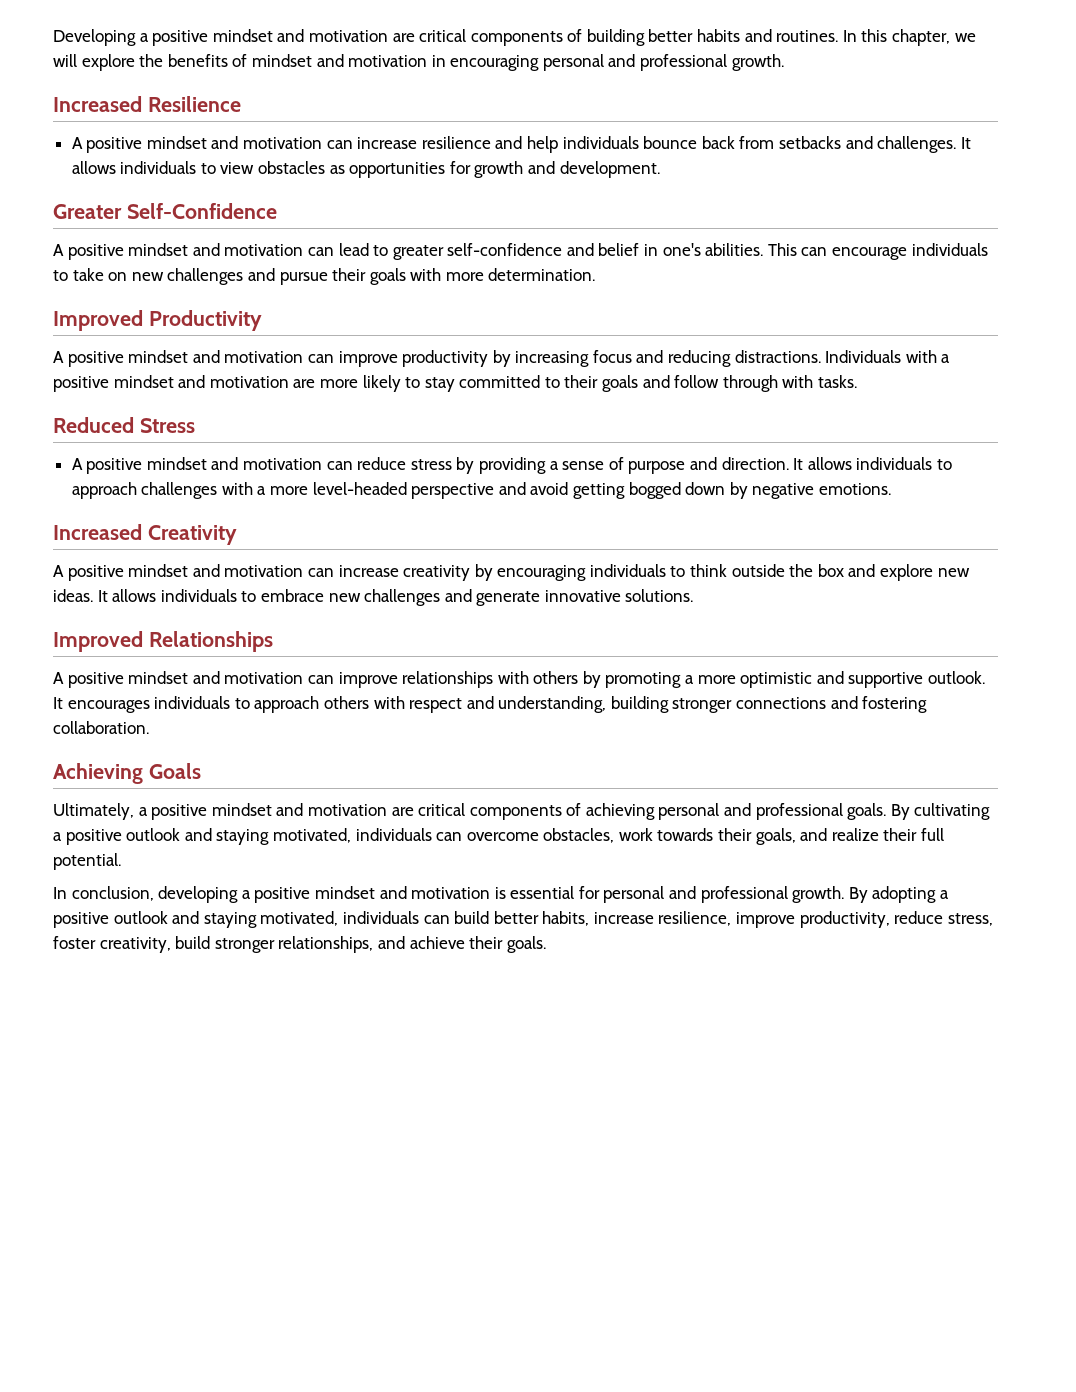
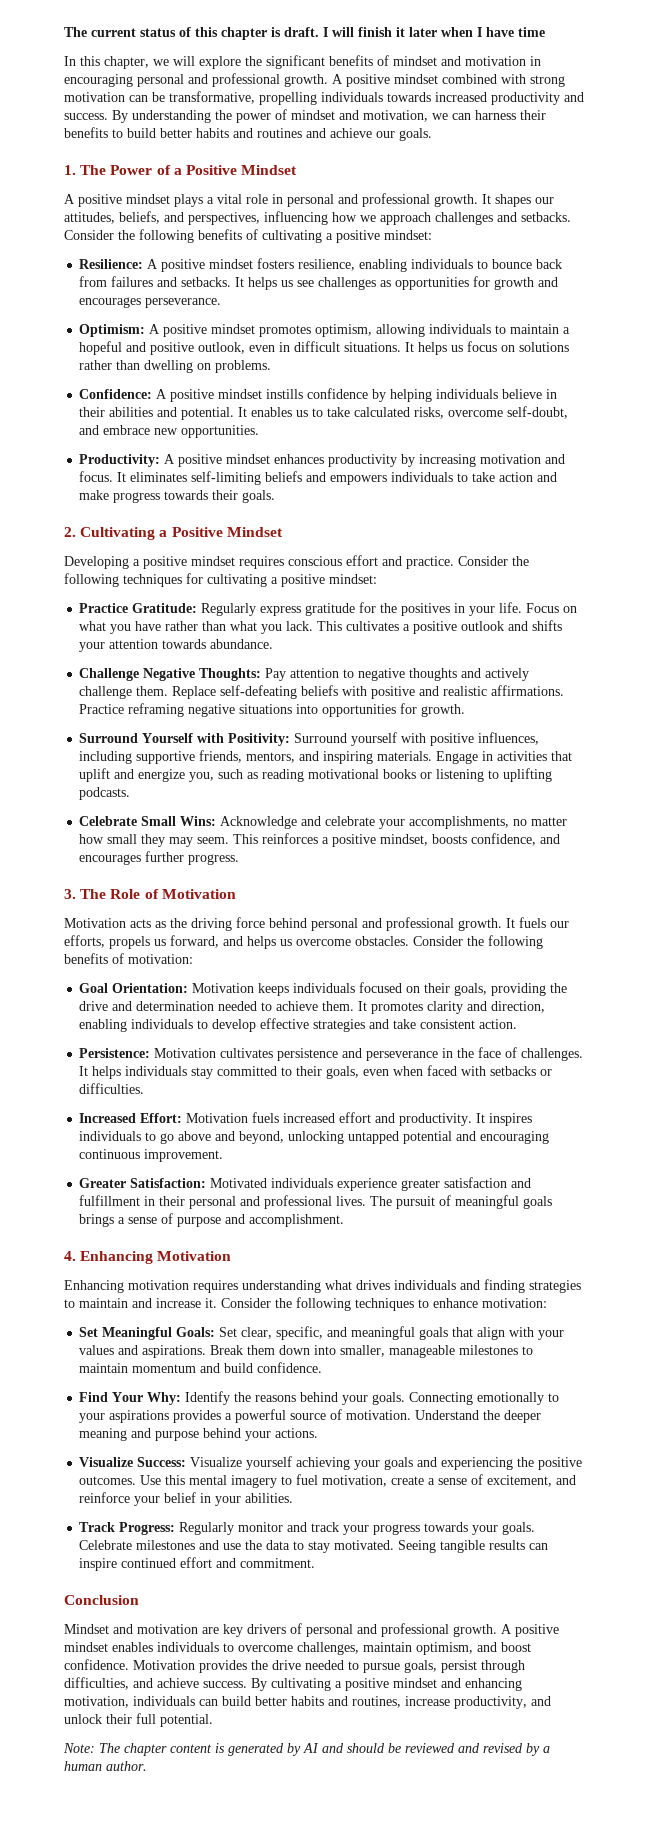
- Developing a positive mindset and motivation are critical components of building better habits and routines. In this chapter, we will explore the benefits of mindset and motivation in encouraging personal and professional growth.
- Increased Resilience
- A positive mindset and motivation can increase resilience and help individuals bounce back from setbacks and challenges. It allows individuals to view obstacles as opportunities for growth and development.
- Greater Self-Confidence
- A positive mindset and motivation can lead to greater self-confidence and belief in one's abilities. This can encourage individuals to take on new challenges and pursue their goals with more determination.
- Improved Productivity
- A positive mindset and motivation can improve productivity by increasing focus and reducing distractions. Individuals with a positive mindset and motivation are more likely to stay committed to their goals and follow through with tasks.
- Reduced Stress
- A positive mindset and motivation can reduce stress by providing a sense of purpose and direction. It allows individuals to approach challenges with a more level-headed perspective and avoid getting bogged down by negative emotions.
- Increased Creativity
- A positive mindset and motivation can increase creativity by encouraging individuals to think outside the box and explore new ideas. It allows individuals to embrace new challenges and generate innovative solutions.
- Improved Relationships
- A positive mindset and motivation can improve relationships with others by promoting a more optimistic and supportive outlook. It encourages individuals to approach others with respect and understanding, building stronger connections and fostering collaboration.
- Achieving Goals
- Ultimately, a positive mindset and motivation are critical components of achieving personal and professional goals. By cultivating a positive outlook and staying motivated, individuals can overcome obstacles, work towards their goals, and realize their full potential.
- In conclusion, developing a positive mindset and motivation is essential for personal and professional growth. By adopting a positive outlook and staying motivated, individuals can build better habits, increase resilience, improve productivity, reduce stress, foster creativity, build stronger relationships, and achieve their goals.
+ The current status of this chapter is draft. I will finish it later when I have time
+ In this chapter, we will explore the significant benefits of mindset and motivation in encouraging personal and professional growth. A positive mindset combined with strong motivation can be transformative, propelling individuals towards increased productivity and success. By understanding the power of mindset and motivation, we can harness their benefits to build better habits and routines and achieve our goals.
+ 1. The Power of a Positive Mindset
+ A positive mindset plays a vital role in personal and professional growth. It shapes our attitudes, beliefs, and perspectives, influencing how we approach challenges and setbacks. Consider the following benefits of cultivating a positive mindset:
+ Resilience: A positive mindset fosters resilience, enabling individuals to bounce back from failures and setbacks. It helps us see challenges as opportunities for growth and encourages perseverance.
+ Optimism: A positive mindset promotes optimism, allowing individuals to maintain a hopeful and positive outlook, even in difficult situations. It helps us focus on solutions rather than dwelling on problems.
+ Confidence: A positive mindset instills confidence by helping individuals believe in their abilities and potential. It enables us to take calculated risks, overcome self-doubt, and embrace new opportunities.
+ Productivity: A positive mindset enhances productivity by increasing motivation and focus. It eliminates self-limiting beliefs and empowers individuals to take action and make progress towards their goals.
+ 2. Cultivating a Positive Mindset
+ Developing a positive mindset requires conscious effort and practice. Consider the following techniques for cultivating a positive mindset:
+ Practice Gratitude: Regularly express gratitude for the positives in your life. Focus on what you have rather than what you lack. This cultivates a positive outlook and shifts your attention towards abundance.
+ Challenge Negative Thoughts: Pay attention to negative thoughts and actively challenge them. Replace self-defeating beliefs with positive and realistic affirmations. Practice reframing negative situations into opportunities for growth.
+ Surround Yourself with Positivity: Surround yourself with positive influences, including supportive friends, mentors, and inspiring materials. Engage in activities that uplift and energize you, such as reading motivational books or listening to uplifting podcasts.
+ Celebrate Small Wins: Acknowledge and celebrate your accomplishments, no matter how small they may seem. This reinforces a positive mindset, boosts confidence, and encourages further progress.
+ 3. The Role of Motivation
+ Motivation acts as the driving force behind personal and professional growth. It fuels our efforts, propels us forward, and helps us overcome obstacles. Consider the following benefits of motivation:
+ Goal Orientation: Motivation keeps individuals focused on their goals, providing the drive and determination needed to achieve them. It promotes clarity and direction, enabling individuals to develop effective strategies and take consistent action.
+ Persistence: Motivation cultivates persistence and perseverance in the face of challenges. It helps individuals stay committed to their goals, even when faced with setbacks or difficulties.
+ Increased Effort: Motivation fuels increased effort and productivity. It inspires individuals to go above and beyond, unlocking untapped potential and encouraging continuous improvement.
+ Greater Satisfaction: Motivated individuals experience greater satisfaction and fulfillment in their personal and professional lives. The pursuit of meaningful goals brings a sense of purpose and accomplishment.
+ 4. Enhancing Motivation
+ Enhancing motivation requires understanding what drives individuals and finding strategies to maintain and increase it. Consider the following techniques to enhance motivation:
+ Set Meaningful Goals: Set clear, specific, and meaningful goals that align with your values and aspirations. Break them down into smaller, manageable milestones to maintain momentum and build confidence.
+ Find Your Why: Identify the reasons behind your goals. Connecting emotionally to your aspirations provides a powerful source of motivation. Understand the deeper meaning and purpose behind your actions.
+ Visualize Success: Visualize yourself achieving your goals and experiencing the positive outcomes. Use this mental imagery to fuel motivation, create a sense of excitement, and reinforce your belief in your abilities.
+ Track Progress: Regularly monitor and track your progress towards your goals. Celebrate milestones and use the data to stay motivated. Seeing tangible results can inspire continued effort and commitment.
+ Conclusion
+ Mindset and motivation are key drivers of personal and professional growth. A positive mindset enables individuals to overcome challenges, maintain optimism, and boost confidence. Motivation provides the drive needed to pursue goals, persist through difficulties, and achieve success. By cultivating a positive mindset and enhancing motivation, individuals can build better habits and routines, increase productivity, and unlock their full potential.
+ Note: The chapter content is generated by AI and should be reviewed and revised by a human author.

